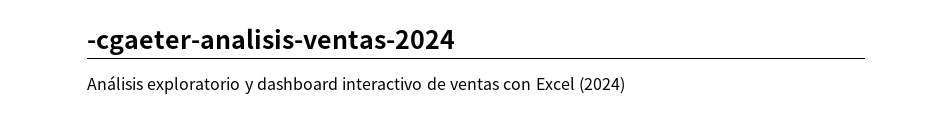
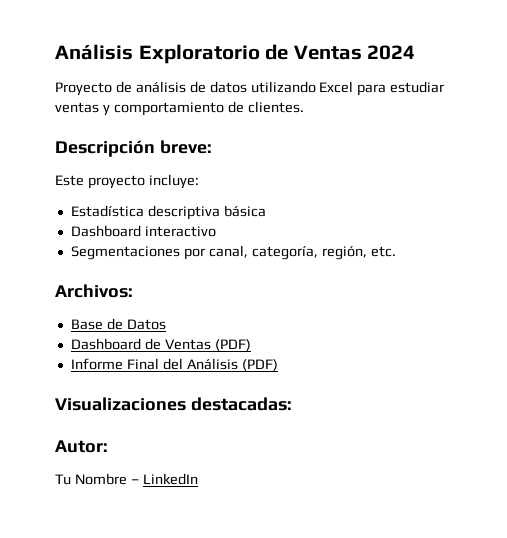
- -cgaeter-analisis-ventas-2024
- Análisis exploratorio y dashboard interactivo de ventas con Excel (2024)
+ Análisis Exploratorio de Ventas 2024
+ Proyecto de análisis de datos utilizando Excel para estudiar ventas y comportamiento de clientes.
+ Descripción breve:
+ Este proyecto incluye:
+ Estadística descriptiva básica
+ Dashboard interactivo
+ Segmentaciones por canal, categoría, región, etc.
+ Archivos:
+ Base de Datos
+ Dashboard de Ventas (PDF)
+ Informe Final del Análisis (PDF)
+ Visualizaciones destacadas:
+ Autor:
+ Tu Nombre – LinkedIn

